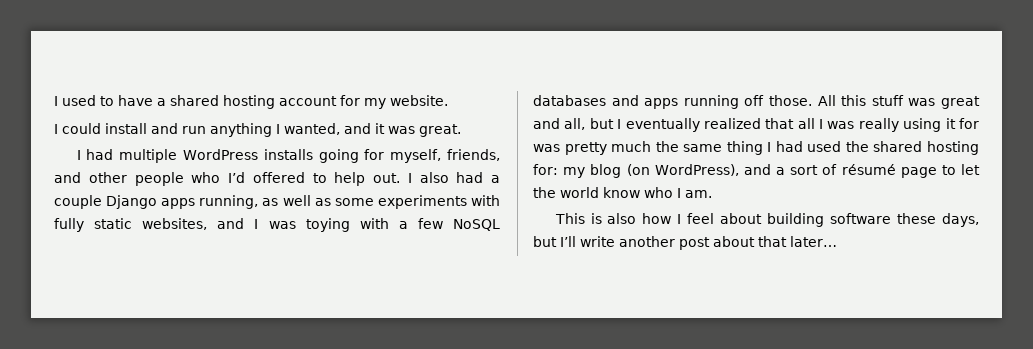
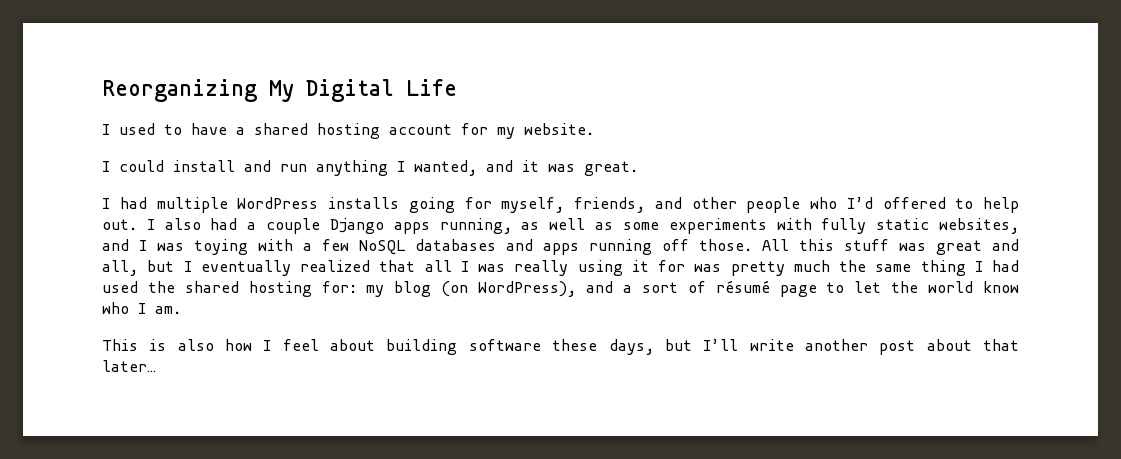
+ Reorganizing My Digital Life

